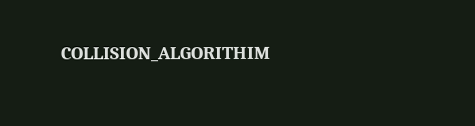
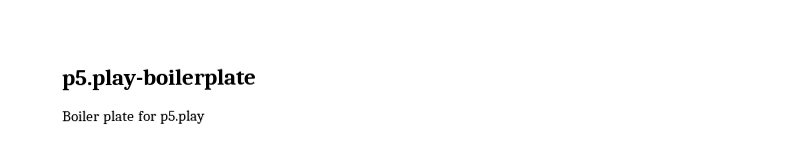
- COLLISION_ALGORITHIM
+ p5.play-boilerplate
+ Boiler plate for p5.play

